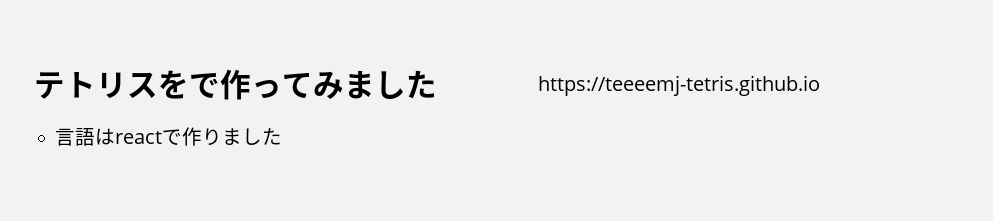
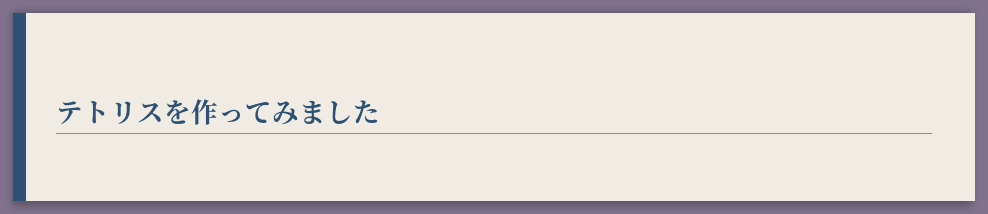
- テトリスをで作ってみました
+ テトリスを作ってみました
- 言語はreactで作りましたhttps://teeeemj-tetris.github.io

